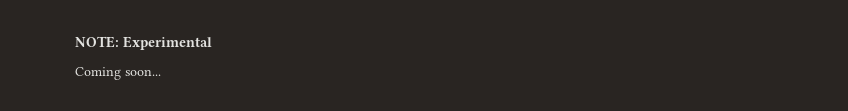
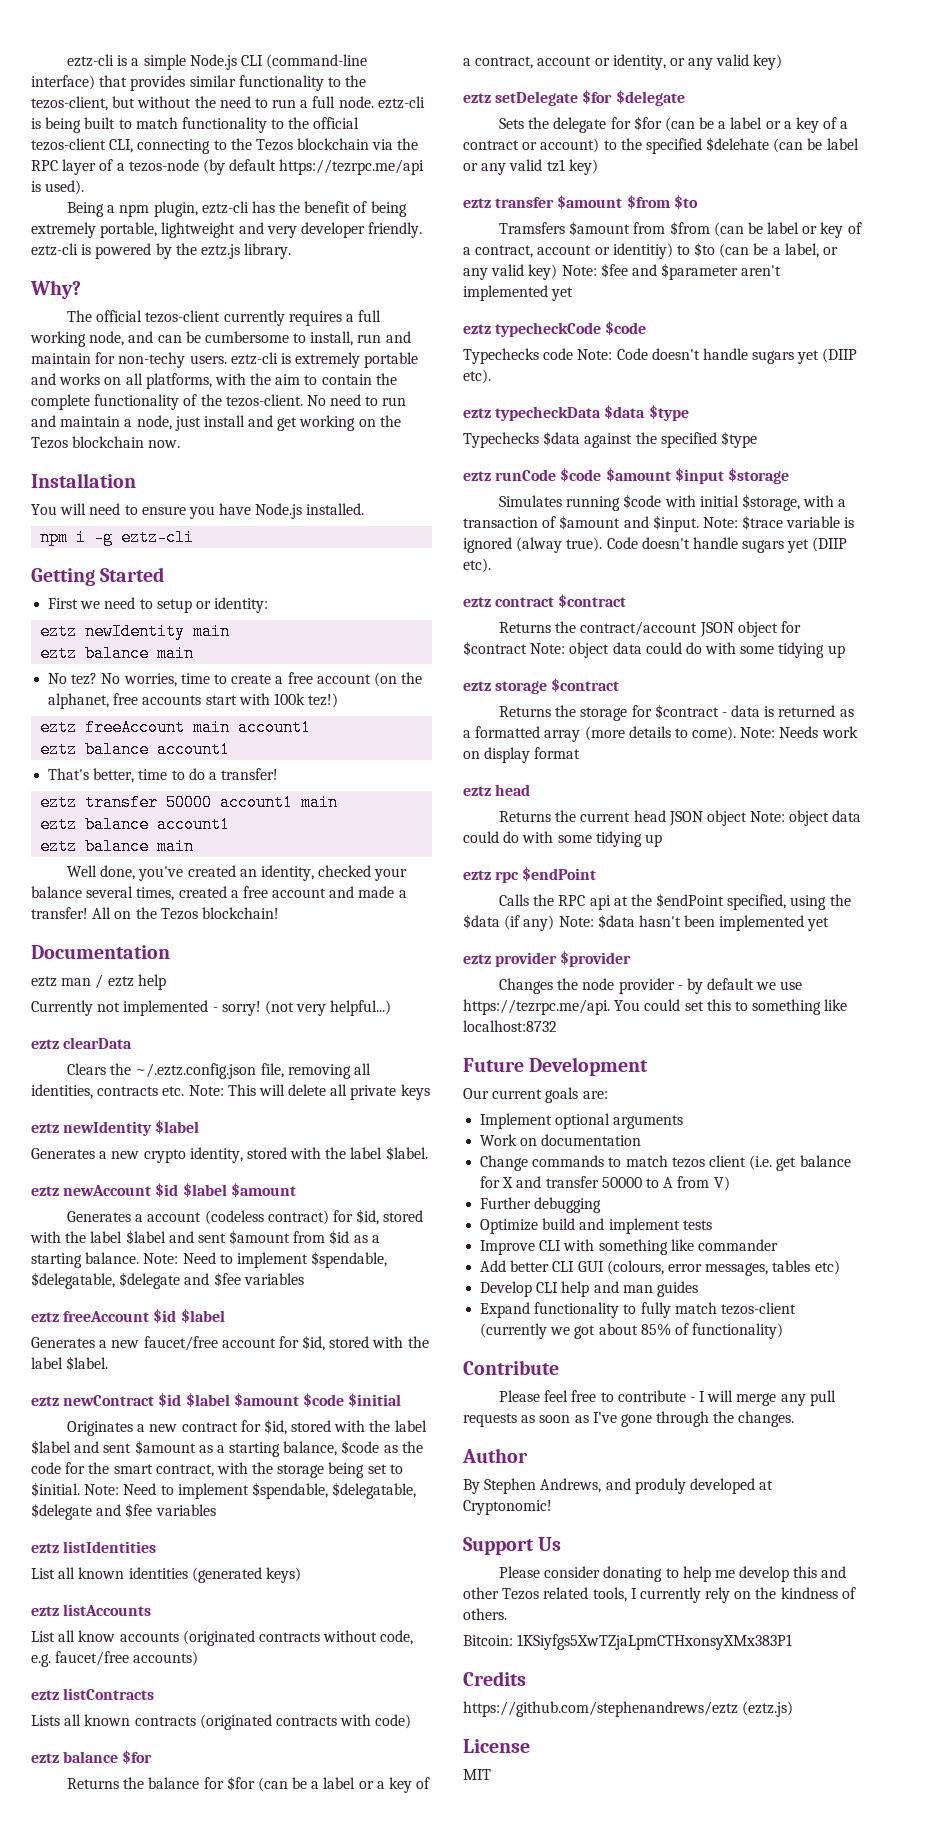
- NOTE: Experimental
- Coming soon...
+ eztz-cli is a simple Node.js CLI (command-line interface) that provides similar functionality to the tezos-client, but without the need to run a full node. eztz-cli is being built to match functionality to the official tezos-client CLI, connecting to the Tezos blockchain via the RPC layer of a tezos-node (by default https://tezrpc.me/api is used).
+ Being a npm plugin, eztz-cli has the benefit of being extremely portable, lightweight and very developer friendly. eztz-cli is powered by the eztz.js library.
+ Why?
+ The official tezos-client currently requires a full working node, and can be cumbersome to install, run and maintain for non-techy users. eztz-cli is extremely portable and works on all platforms, with the aim to contain the complete functionality of the tezos-client. No need to run and maintain a node, just install and get working on the Tezos blockchain now.
+ Installation
+ You will need to ensure you have Node.js installed.
+ npm i -g eztz-cli
+ Getting Started
+ First we need to setup or identity:
+ eztz newIdentity main
+ eztz balance main
+ No tez? No worries, time to create a free account (on the alphanet, free accounts start with 100k tez!)
+ eztz freeAccount main account1
+ eztz balance account1
+ That's better, time to do a transfer!
+ eztz transfer 50000 account1 main
+ eztz balance account1
+ eztz balance main
+ Well done, you've created an identity, checked your balance several times, created a free account and made a transfer! All on the Tezos blockchain!
+ Documentation
+ eztz man / eztz help
+ Currently not implemented - sorry! (not very helpful...)
+ eztz clearData
+ Clears the ~/.eztz.config.json file, removing all identities, contracts etc. Note: This will delete all private keys
+ eztz newIdentity $label
+ Generates a new crypto identity, stored with the label $label.
+ eztz newAccount $id $label $amount
+ Generates a account (codeless contract) for $id, stored with the label $label and sent $amount from $id as a starting balance. Note: Need to implement $spendable, $delegatable, $delegate and $fee variables
+ eztz freeAccount $id $label
+ Generates a new faucet/free account for $id, stored with the label $label.
+ eztz newContract $id $label $amount $code $initial
+ Originates a new contract for $id, stored with the label $label and sent $amount as a starting balance, $code as the code for the smart contract, with the storage being set to $initial. Note: Need to implement $spendable, $delegatable, $delegate and $fee variables
+ eztz listIdentities
+ List all known identities (generated keys)
+ eztz listAccounts
+ List all know accounts (originated contracts without code, e.g. faucet/free accounts)
+ eztz listContracts
+ Lists all known contracts (originated contracts with code)
+ eztz balance $for
+ Returns the balance for $for (can be a label or a key of a contract, account or identity, or any valid key)
+ eztz setDelegate $for $delegate
+ Sets the delegate for $for (can be a label or a key of a contract or account) to the specified $delehate (can be label or any valid tz1 key)
+ eztz transfer $amount $from $to
+ Tramsfers $amount from $from (can be label or key of a contract, account or identitiy) to $to (can be a label, or any valid key) Note: $fee and $parameter aren't implemented yet
+ eztz typecheckCode $code
+ Typechecks code Note: Code doesn't handle sugars yet (DIIP etc).
+ eztz typecheckData $data $type
+ Typechecks $data against the specified $type
+ eztz runCode $code $amount $input $storage
+ Simulates running $code with initial $storage, with a transaction of $amount and $input. Note: $trace variable is ignored (alway true). Code doesn't handle sugars yet (DIIP etc).
+ eztz contract $contract
+ Returns the contract/account JSON object for $contract Note: object data could do with some tidying up
+ eztz storage $contract
+ Returns the storage for $contract - data is returned as a formatted array (more details to come). Note: Needs work on display format
+ eztz head
+ Returns the current head JSON object Note: object data could do with some tidying up
+ eztz rpc $endPoint
+ Calls the RPC api at the $endPoint specified, using the $data (if any) Note: $data hasn't been implemented yet
+ eztz provider $provider
+ Changes the node provider - by default we use https://tezrpc.me/api. You could set this to something like localhost:8732
+ Future Development
+ Our current goals are:
+ Implement optional arguments
+ Work on documentation
+ Change commands to match tezos client (i.e. get balance for X and transfer 50000 to A from V)
+ Further debugging
+ Optimize build and implement tests
+ Improve CLI with something like commander
+ Add better CLI GUI (colours, error messages, tables etc)
+ Develop CLI help and man guides
+ Expand functionality to fully match tezos-client (currently we got about 85% of functionality)
+ Contribute
+ Please feel free to contribute - I will merge any pull requests as soon as I've gone through the changes.
+ Author
+ By Stephen Andrews, and produly developed at Cryptonomic!
+ Support Us
+ Please consider donating to help me develop this and other Tezos related tools, I currently rely on the kindness of others.
+ Bitcoin: 1KSiyfgs5XwTZjaLpmCTHxonsyXMx383P1
+ Credits
+ https://github.com/stephenandrews/eztz (eztz.js)
+ License
+ MIT

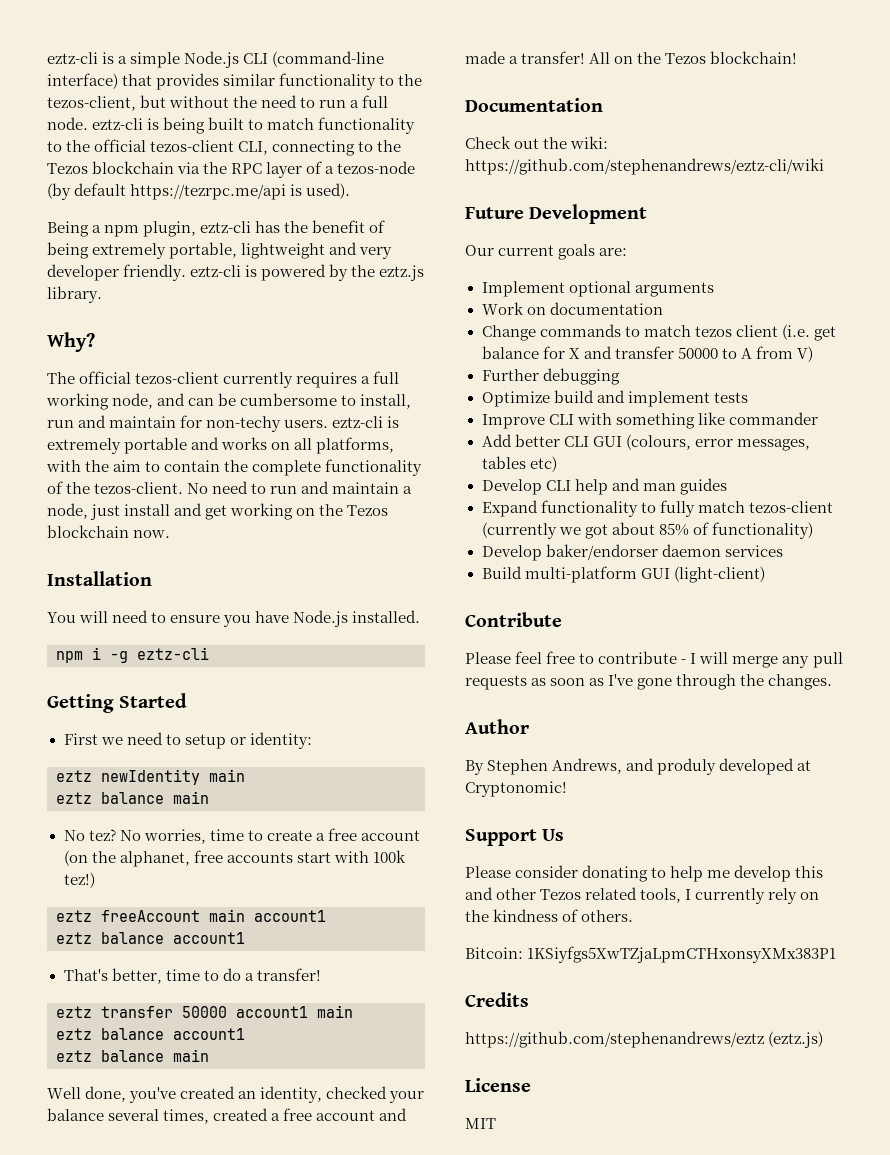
- eztz man / eztz help
- Currently not implemented - sorry! (not very helpful...)
- eztz clearData
- Clears the ~/.eztz.config.json file, removing all identities, contracts etc. Note: This will delete all private keys
- eztz newIdentity $label
- Generates a new crypto identity, stored with the label $label.
- eztz newAccount $id $label $amount
- Generates a account (codeless contract) for $id, stored with the label $label and sent $amount from $id as a starting balance. Note: Need to implement $spendable, $delegatable, $delegate and $fee variables
- eztz freeAccount $id $label
- Generates a new faucet/free account for $id, stored with the label $label.
- eztz newContract $id $label $amount $code $initial
- Originates a new contract for $id, stored with the label $label and sent $amount as a starting balance, $code as the code for the smart contract, with the storage being set to $initial. Note: Need to implement $spendable, $delegatable, $delegate and $fee variables
- eztz listIdentities
- List all known identities (generated keys)
- eztz listAccounts
- List all know accounts (originated contracts without code, e.g. faucet/free accounts)
- eztz listContracts
- Lists all known contracts (originated contracts with code)
- eztz balance $for
- Returns the balance for $for (can be a label or a key of a contract, account or identity, or any valid key)
- eztz setDelegate $for $delegate
- Sets the delegate for $for (can be a label or a key of a contract or account) to the specified $delehate (can be label or any valid tz1 key)
- eztz transfer $amount $from $to
- Tramsfers $amount from $from (can be label or key of a contract, account or identitiy) to $to (can be a label, or any valid key) Note: $fee and $parameter aren't implemented yet
- eztz typecheckCode $code
- Typechecks code Note: Code doesn't handle sugars yet (DIIP etc).
- eztz typecheckData $data $type
- Typechecks $data against the specified $type
- eztz runCode $code $amount $input $storage
- Simulates running $code with initial $storage, with a transaction of $amount and $input. Note: $trace variable is ignored (alway true). Code doesn't handle sugars yet (DIIP etc).
- eztz contract $contract
- Returns the contract/account JSON object for $contract Note: object data could do with some tidying up
- eztz storage $contract
- Returns the storage for $contract - data is returned as a formatted array (more details to come). Note: Needs work on display format
- eztz head
- Returns the current head JSON object Note: object data could do with some tidying up
- eztz rpc $endPoint
- Calls the RPC api at the $endPoint specified, using the $data (if any) Note: $data hasn't been implemented yet
- eztz provider $provider
- Changes the node provider - by default we use https://tezrpc.me/api. You could set this to something like localhost:8732
+ Check out the wiki: https://github.com/stephenandrews/eztz-cli/wiki
+ Develop baker/endorser daemon services
+ Build multi-platform GUI (light-client)

